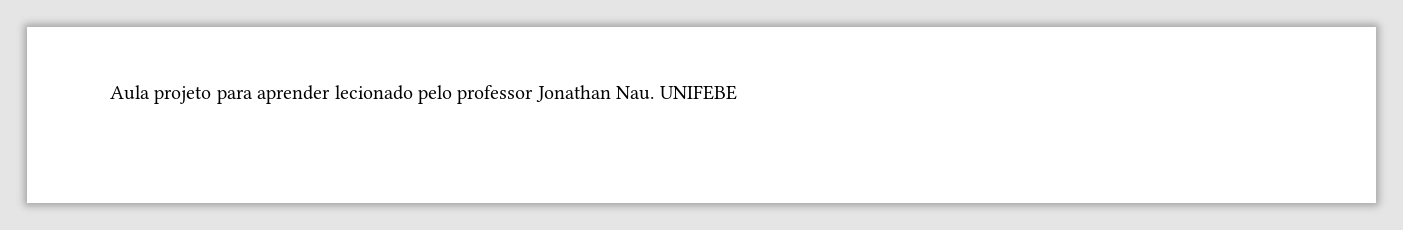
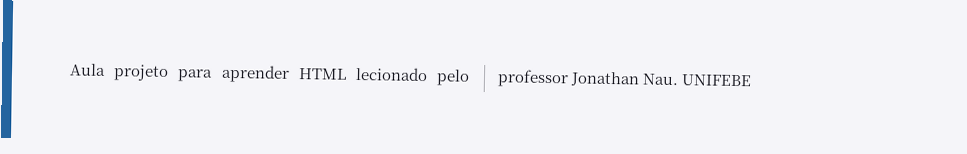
- Aula projeto para aprender lecionado pelo professor Jonathan Nau. UNIFEBE
+ Aula projeto para aprender HTML lecionado pelo professor Jonathan Nau. UNIFEBE

